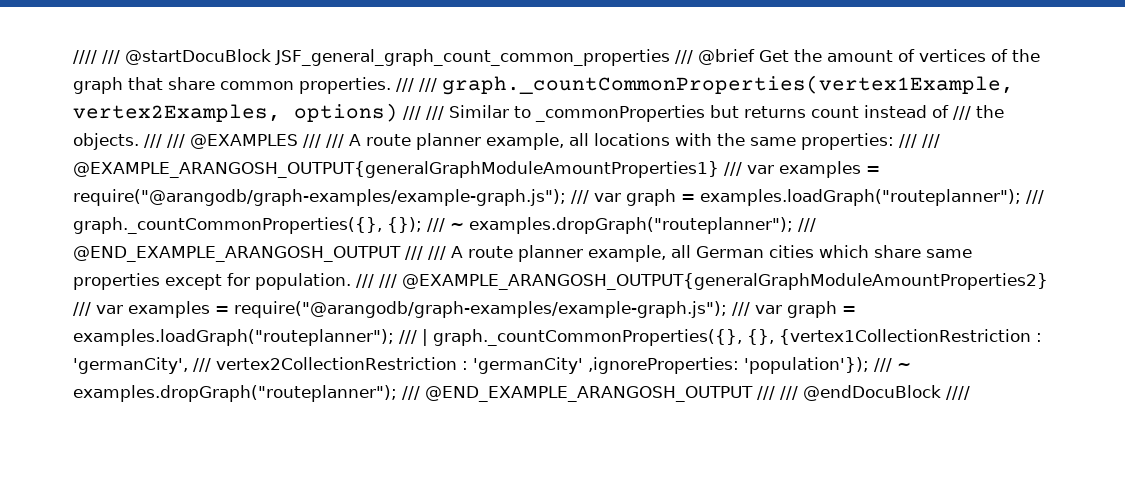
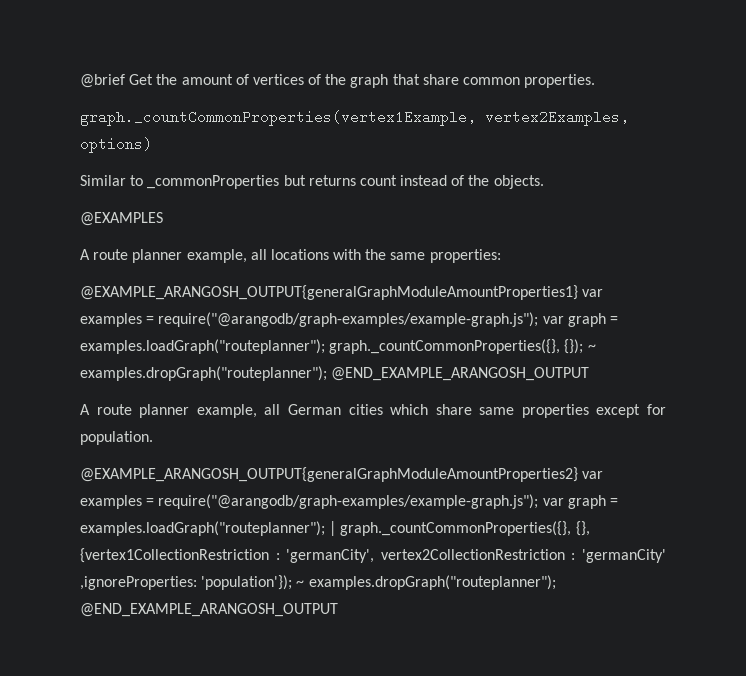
- //// /// @startDocuBlock JSF_general_graph_count_common_properties /// @brief Get the amount of vertices of the graph that share common properties. /// /// graph._countCommonProperties(vertex1Example, vertex2Examples, options) /// /// Similar to _commonProperties but returns count instead of /// the objects. /// /// @EXAMPLES /// /// A route planner example, all locations with the same properties: /// /// @EXAMPLE_ARANGOSH_OUTPUT{generalGraphModuleAmountProperties1} /// var examples = require("@arangodb/graph-examples/example-graph.js"); /// var graph = examples.loadGraph("routeplanner"); /// graph._countCommonProperties({}, {}); /// ~ examples.dropGraph("routeplanner"); /// @END_EXAMPLE_ARANGOSH_OUTPUT /// /// A route planner example, all German cities which share same properties except for population. /// /// @EXAMPLE_ARANGOSH_OUTPUT{generalGraphModuleAmountProperties2} /// var examples = require("@arangodb/graph-examples/example-graph.js"); /// var graph = examples.loadGraph("routeplanner"); /// | graph._countCommonProperties({}, {}, {vertex1CollectionRestriction :
+ @brief Get the amount of vertices of the graph that share common properties.
+ graph._countCommonProperties(vertex1Example, vertex2Examples, options)
+ Similar to _commonProperties but returns count instead of the objects.
+ @EXAMPLES
+ A route planner example, all locations with the same properties:
+ @EXAMPLE_ARANGOSH_OUTPUT{generalGraphModuleAmountProperties1} var examples = require("@arangodb/graph-examples/example-graph.js"); var graph = examples.loadGraph("routeplanner"); graph._countCommonProperties({}, {}); ~ examples.dropGraph("routeplanner"); @END_EXAMPLE_ARANGOSH_OUTPUT
+ A route planner example, all German cities which share same properties except for population.
+ @EXAMPLE_ARANGOSH_OUTPUT{generalGraphModuleAmountProperties2} var examples = require("@arangodb/graph-examples/example-graph.js"); var graph = examples.loadGraph("routeplanner"); | graph._countCommonProperties({}, {}, {vertex1CollectionRestriction :
- 'germanCity', /// vertex2CollectionRestriction :
+ 'germanCity', vertex2CollectionRestriction :
- 'population'}); /// ~ examples.dropGraph("routeplanner"); /// @END_EXAMPLE_ARANGOSH_OUTPUT /// /// @endDocuBlock ////
+ 'population'}); ~ examples.dropGraph("routeplanner"); @END_EXAMPLE_ARANGOSH_OUTPUT

